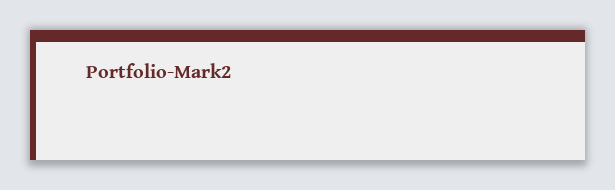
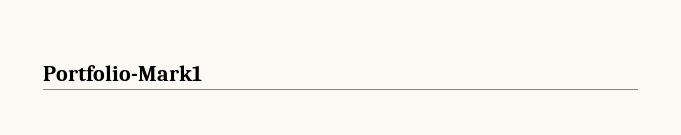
- Portfolio-Mark2
+ Portfolio-Mark1

